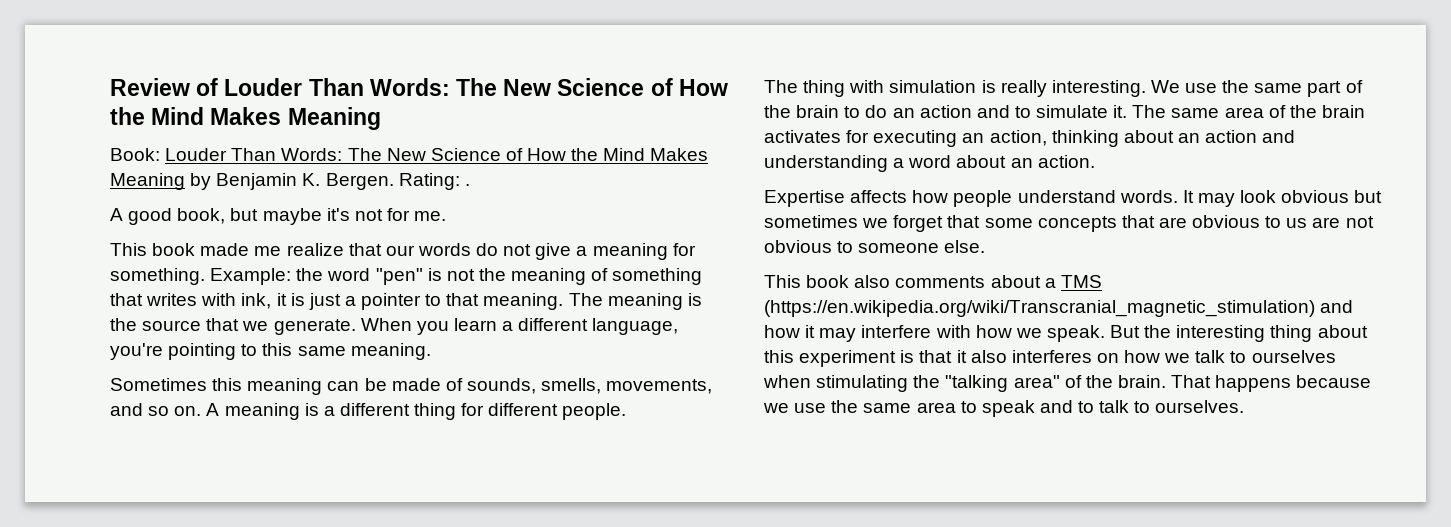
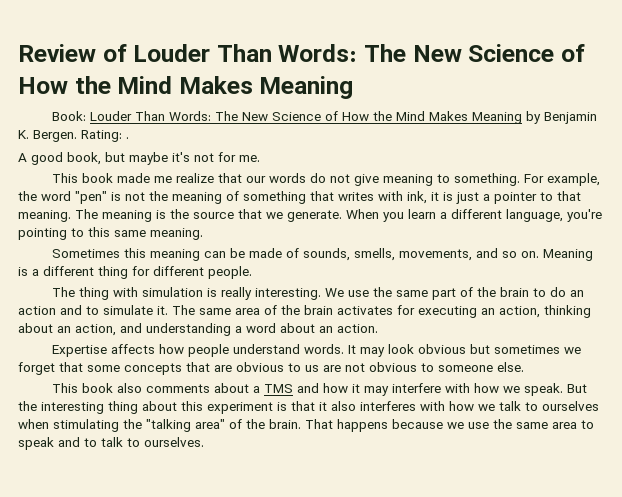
- This book made me realize that our words do not give a meaning for something. Example: the word "pen" is not the meaning of something that writes with ink, it is just a pointer to that meaning.
+ This book made me realize that our words do not give meaning to something. For example, the word "pen" is not the meaning of something that writes with ink, it is just a pointer to that meaning.
- A meaning is a different thing for different people.
+ Meaning is a different thing for different people.
- The same area of the brain activates for executing an action, thinking about an action and understanding a word about an action.
+ The same area of the brain activates for executing an action, thinking about an action, and understanding a word about an action.
- This book also comments about a TMS (https://en.wikipedia.org/wiki/Transcranial_magnetic_stimulation) and how it may interfere with how we speak.
+ This book also comments about a TMS and how it may interfere with how we speak.
- But the interesting thing about this experiment is that it also interferes on how we talk to ourselves when stimulating the "talking area" of the brain.
+ But the interesting thing about this experiment is that it also interferes with how we talk to ourselves when stimulating the "talking area" of the brain.

